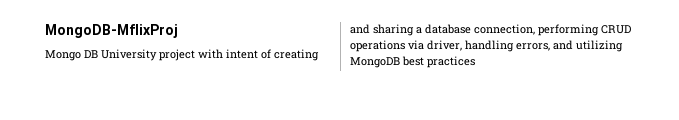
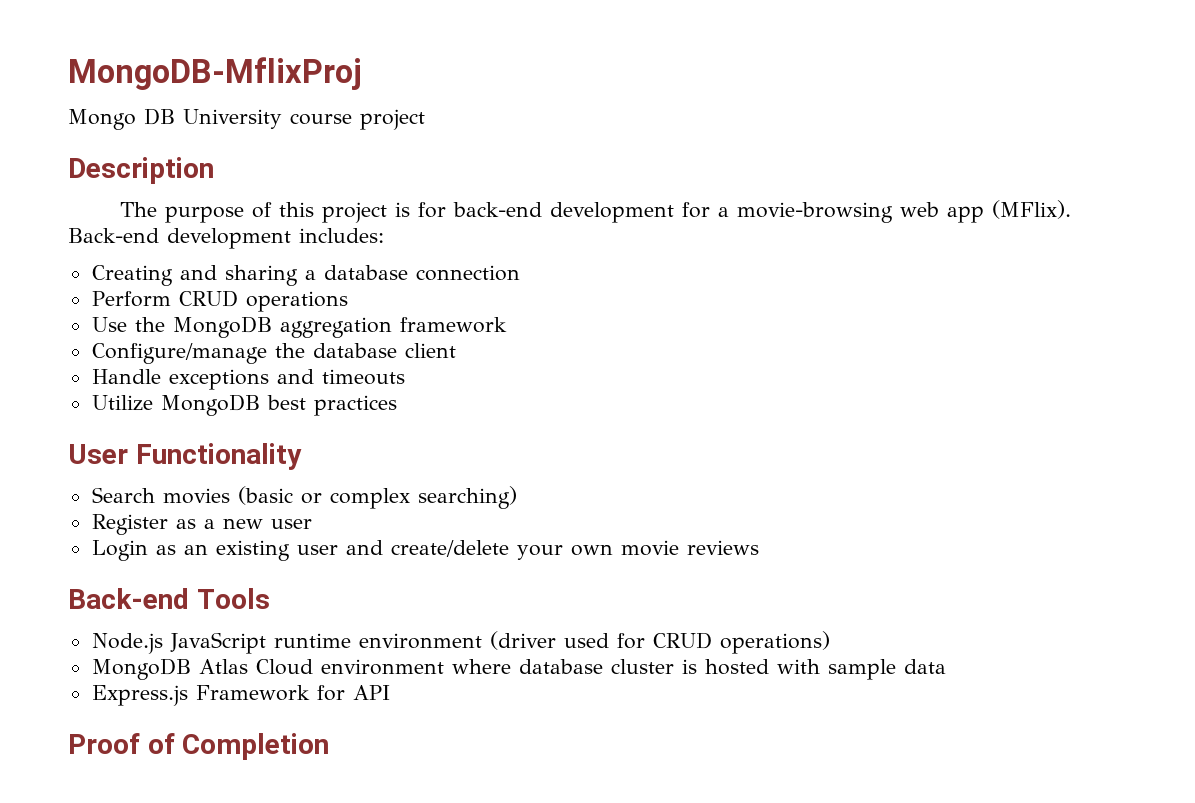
- Mongo DB University project with intent of creating and sharing a database connection, performing CRUD operations via driver, handling errors, and utilizing MongoDB best practices
+ Mongo DB University course project
+ Description
+ The purpose of this project is for back-end development for a movie-browsing web app (MFlix). Back-end development includes:
+ Creating and sharing a database connection
+ Perform CRUD operations
+ Use the MongoDB aggregation framework
+ Configure/manage the database client
+ Handle exceptions and timeouts
+ Utilize MongoDB best practices
+ User Functionality
+ Search movies (basic or complex searching)
+ Register as a new user
+ Login as an existing user and create/delete your own movie reviews
+ Back-end Tools
+ Node.js JavaScript runtime environment (driver used for CRUD operations)
+ MongoDB Atlas Cloud environment where database cluster is hosted with sample data
+ Express.js Framework for API
+ Proof of Completion

